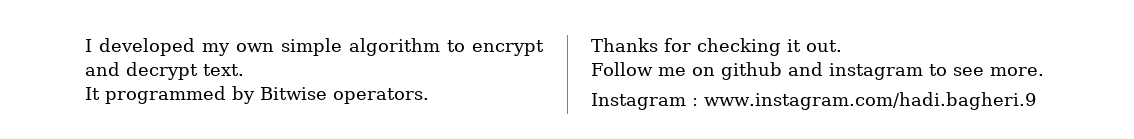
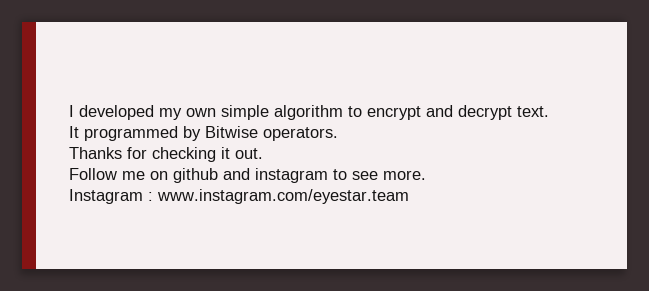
- Instagram : www.instagram.com/hadi.bagheri.9
+ Instagram : www.instagram.com/eyestar.team

